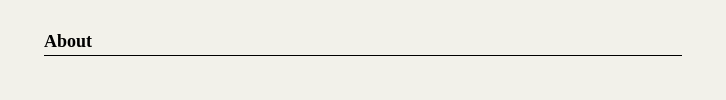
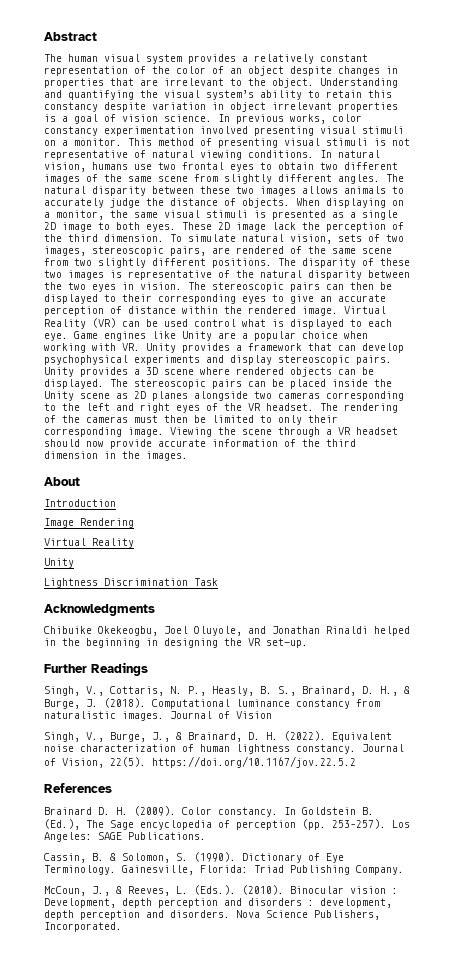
+ Abstract
+ The human visual system provides a relatively constant representation of the color of an object despite changes in properties that are irrelevant to the object. Understanding and quantifying the visual system’s ability to retain this constancy despite variation in object irrelevant properties is a goal of vision science. In previous works, color constancy experimentation involved presenting visual stimuli on a monitor. This method of presenting visual stimuli is not representative of natural viewing conditions. In natural vision, humans use two frontal eyes to obtain two different images of the same scene from slightly different angles. The natural disparity between these two images allows animals to accurately judge the distance of objects. When displaying on a monitor, the same visual stimuli is presented as a single 2D image to both eyes. These 2D image lack the perception of the third dimension. To simulate natural vision, sets of two images, stereoscopic pairs, are rendered of the same scene from two slightly different positions. The disparity of these two images is representative of the natural disparity between the two eyes in vision. The stereoscopic pairs can then be displayed to their corresponding eyes to give an accurate perception of distance within the rendered image. Virtual Reality (VR) can be used control what is displayed to each eye. Game engines like Unity are a popular choice when working with VR. Unity provides a framework that can develop psychophysical experiments and display stereoscopic pairs. Unity provides a 3D scene where rendered objects can be displayed. The stereoscopic pairs can be placed inside the Unity scene as 2D planes alongside two cameras corresponding to the left and right eyes of the VR headset. The rendering of the cameras must then be limited to only their corresponding image. Viewing the scene through a VR headset should now provide accurate information of the third dimension in the images.
  About
+ Introduction
+ Image Rendering
+ Virtual Reality
+ Unity
+ Lightness Discrimination Task
+ Acknowledgments
+ Chibuike Okekeogbu, Joel Oluyole, and Jonathan Rinaldi helped in the beginning in designing the VR set-up.
+ Further Readings
+ Singh, V., Cottaris, N. P., Heasly, B. S., Brainard, D. H., & Burge, J. (2018). Computational luminance constancy from naturalistic images. Journal of Vision
+ Singh, V., Burge, J., & Brainard, D. H. (2022). Equivalent noise characterization of human lightness constancy. Journal of Vision, 22(5). https://doi.org/10.1167/jov.22.5.2
+ References
+ Brainard D. H. (2009). Color constancy. In Goldstein B. (Ed.), The Sage encyclopedia of perception (pp. 253–257). Los Angeles: SAGE Publications.
+ Cassin, B. & Solomon, S. (1990). Dictionary of Eye Terminology. Gainesville, Florida: Triad Publishing Company.
+ McCoun, J., & Reeves, L. (Eds.). (2010). Binocular vision : Development, depth perception and disorders : development, depth perception and disorders. Nova Science Publishers, Incorporated.

